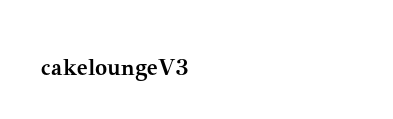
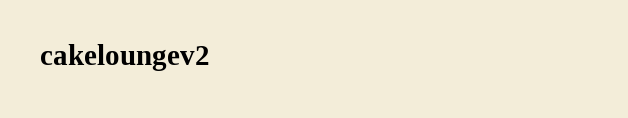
- cakeloungeV3
+ cakeloungev2

